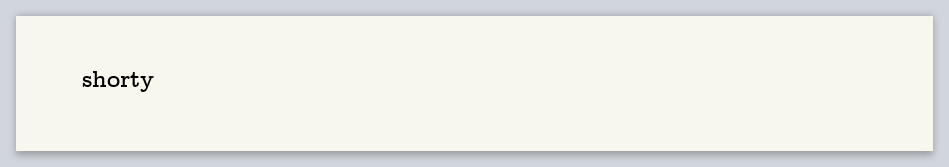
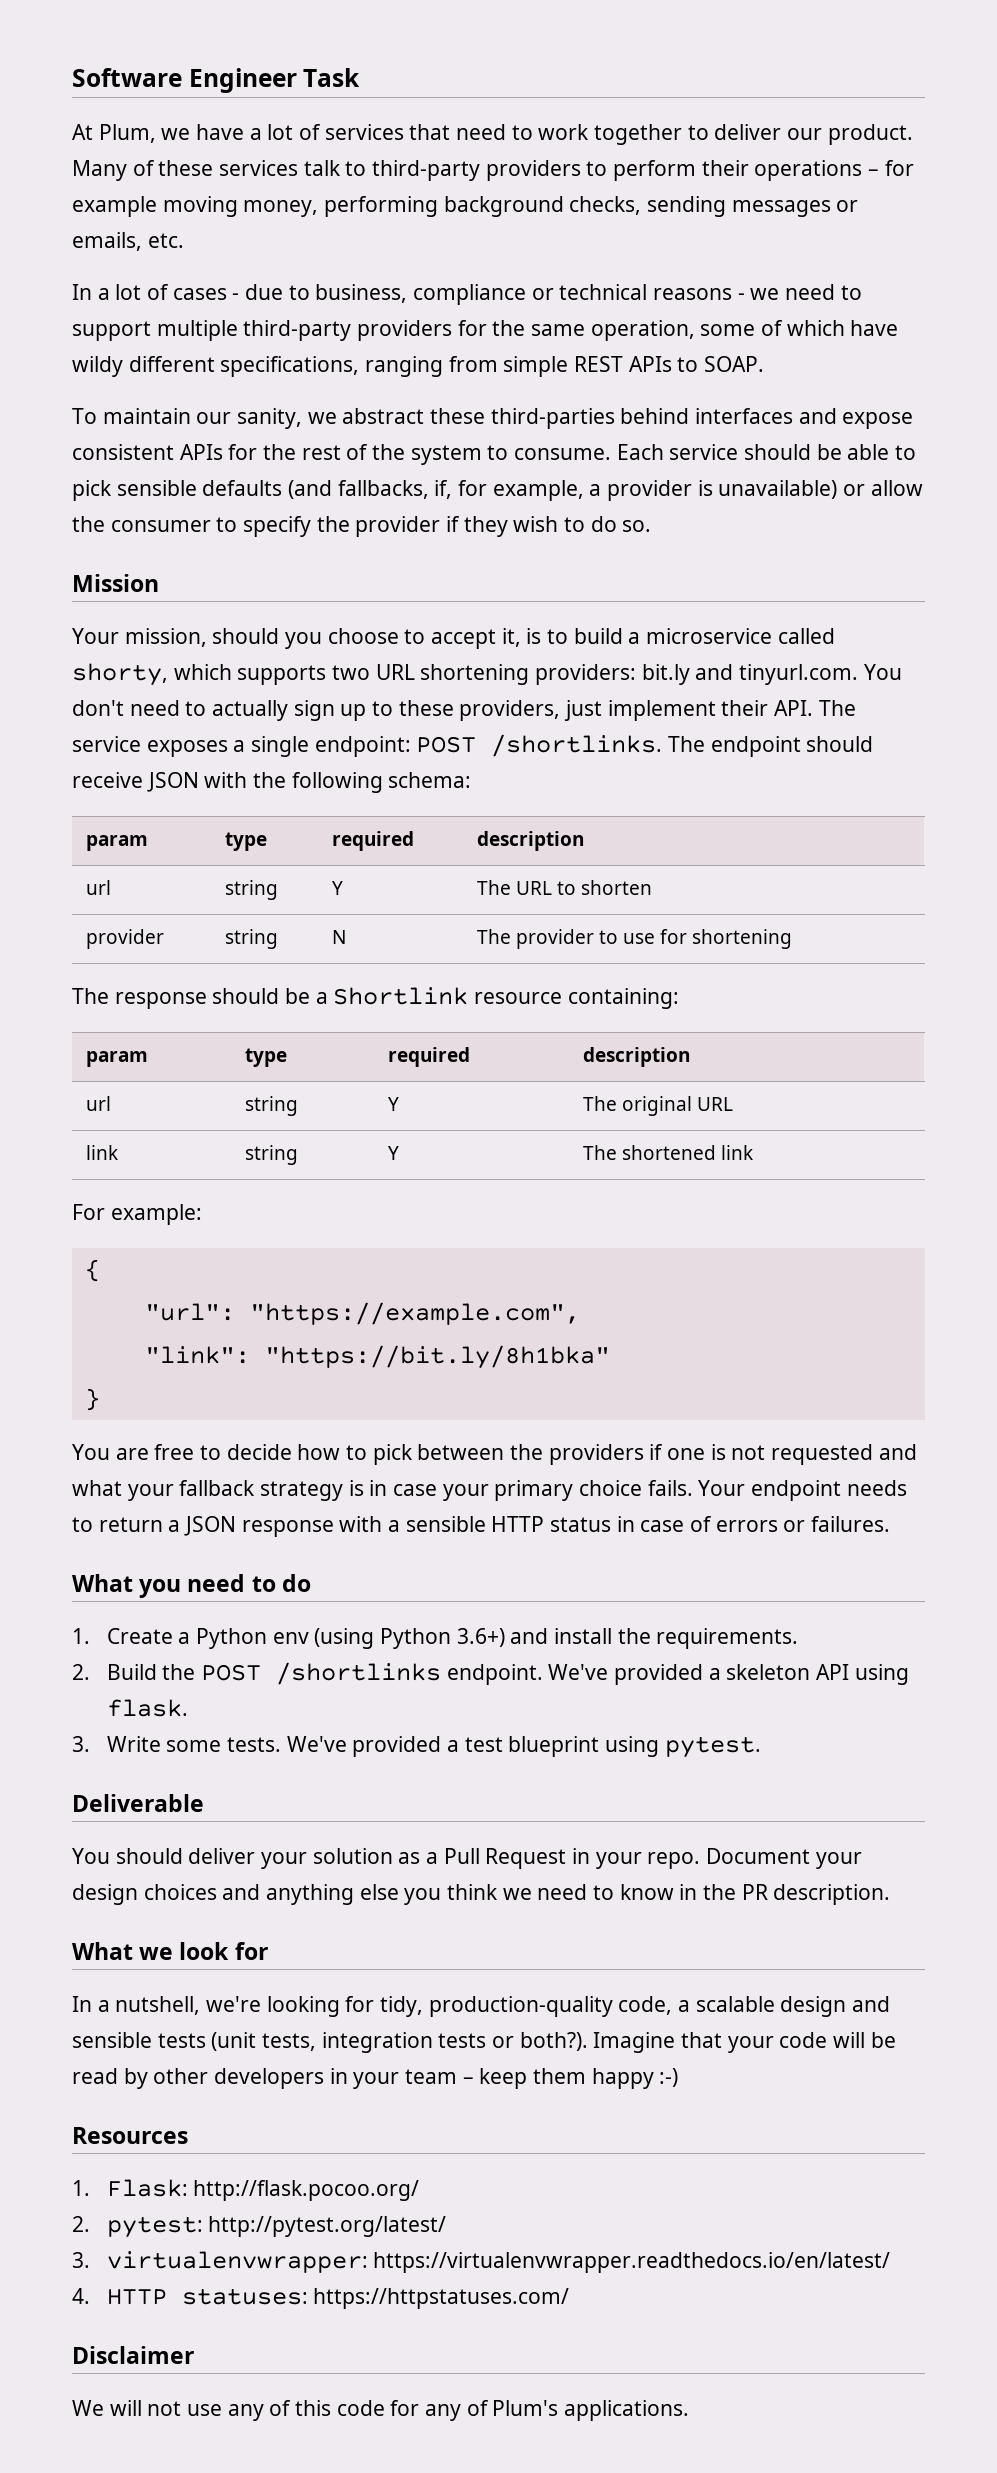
- shorty
+ Software Engineer Task
+ At Plum, we have a lot of services that need to work together to deliver our product. Many of these services talk to third-party providers to perform their operations – for example moving money, performing background checks, sending messages or emails, etc.
+ In a lot of cases - due to business, compliance or technical reasons - we need to support multiple third-party providers for the same operation, some of which have wildy different specifications, ranging from simple REST APIs to SOAP.
+ To maintain our sanity, we abstract these third-parties behind interfaces and expose consistent APIs for the rest of the system to consume. Each service should be able to pick sensible defaults (and fallbacks, if, for example, a provider is unavailable) or allow the consumer to specify the provider if they wish to do so.
+ Mission
+ Your mission, should you choose to accept it, is to build a microservice called shorty, which supports two URL shortening providers: bit.ly and tinyurl.com. You don't need to actually sign up to these providers, just implement their API. The service exposes a single endpoint: POST /shortlinks. The endpoint should receive JSON with the following schema:
+ param | type | required | description
+ url | string | Y | The URL to shorten
+ provider | string | N | The provider to use for shortening
+ The response should be a Shortlink resource containing:
+ param | type | required | description
+ url | string | Y | The original URL
+ link | string | Y | The shortened link
+ For example:
+ {
+ "url": "https://example.com",
+ "link": "https://bit.ly/8h1bka"
+ }
+ You are free to decide how to pick between the providers if one is not requested and what your fallback strategy is in case your primary choice fails. Your endpoint needs to return a JSON response with a sensible HTTP status in case of errors or failures.
+ What you need to do
+ 1. Create a Python env (using Python 3.6+) and install the requirements.
+ 2. Build the POST /shortlinks endpoint. We've provided a skeleton API using flask.
+ 3. Write some tests. We've provided a test blueprint using pytest.
+ Deliverable
+ You should deliver your solution as a Pull Request in your repo. Document your design choices and anything else you think we need to know in the PR description.
+ What we look for
+ In a nutshell, we're looking for tidy, production-quality code, a scalable design and sensible tests (unit tests, integration tests or both?). Imagine that your code will be read by other developers in your team – keep them happy :-)
+ Resources
+ 1. Flask: http://flask.pocoo.org/
+ 2. pytest: http://pytest.org/latest/
+ 3. virtualenvwrapper: https://virtualenvwrapper.readthedocs.io/en/latest/
+ 4. HTTP statuses: https://httpstatuses.com/
+ Disclaimer
+ We will not use any of this code for any of Plum's applications.

